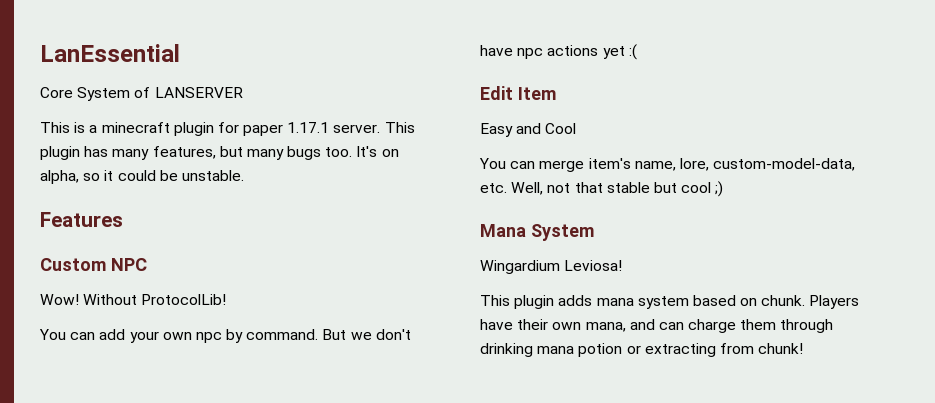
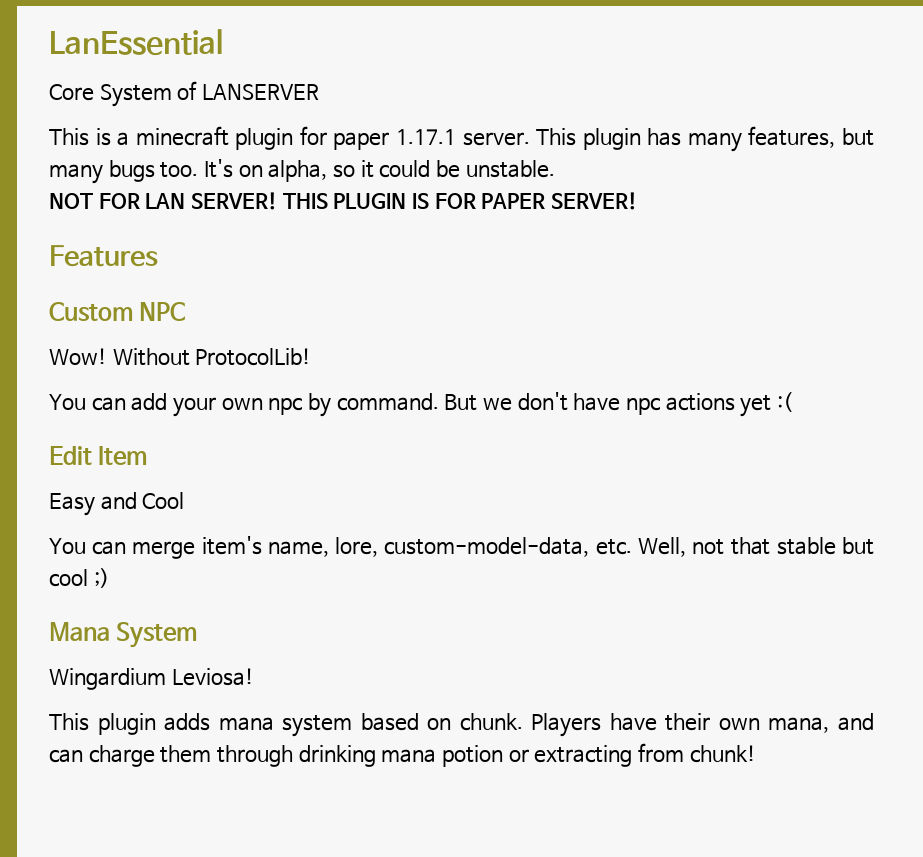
+ NOT FOR LAN SERVER! THIS PLUGIN IS FOR PAPER SERVER!

